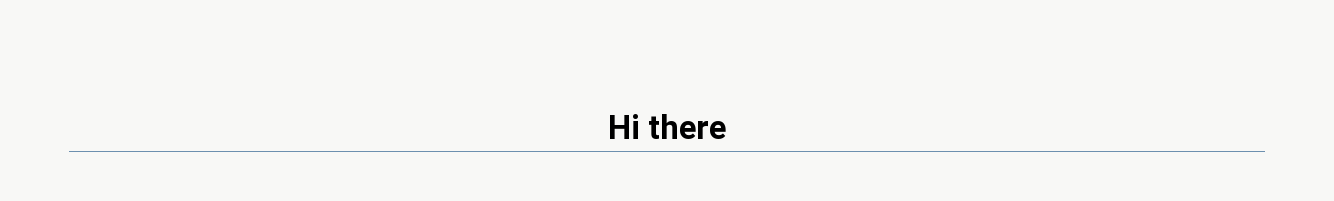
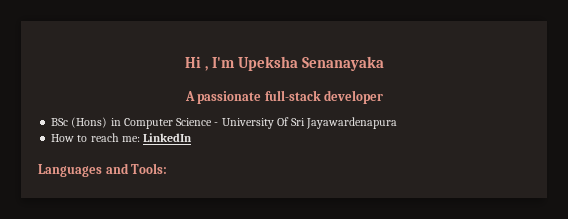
- Hi there
+ Hi , I'm Upeksha Senanayaka
+ A passionate full-stack developer
+ BSc (Hons) in Computer Science - University Of Sri Jayawardenapura
+ How to reach me: LinkedIn
+ Languages and Tools:

